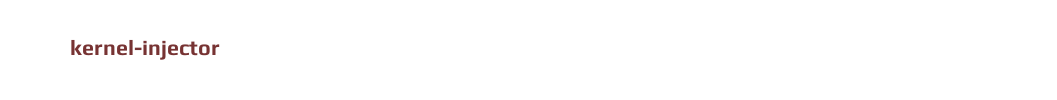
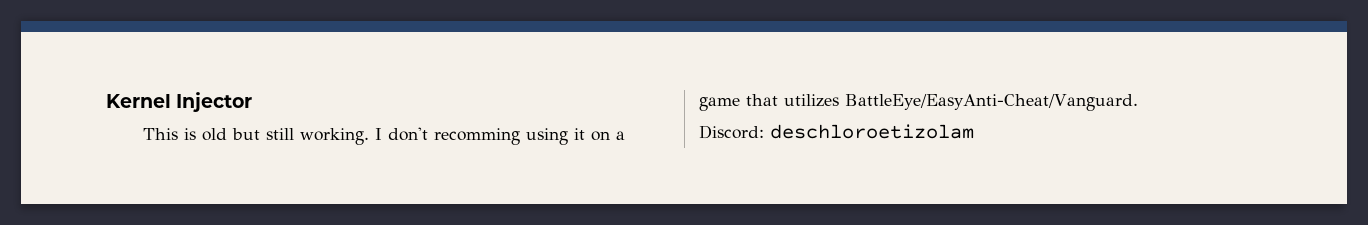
- kernel-injector
+ Kernel Injector
+ This is old but still working. I don't recomming using it on a game that utilizes BattleEye/EasyAnti-Cheat/Vanguard.
+ Discord: deschloroetizolam

